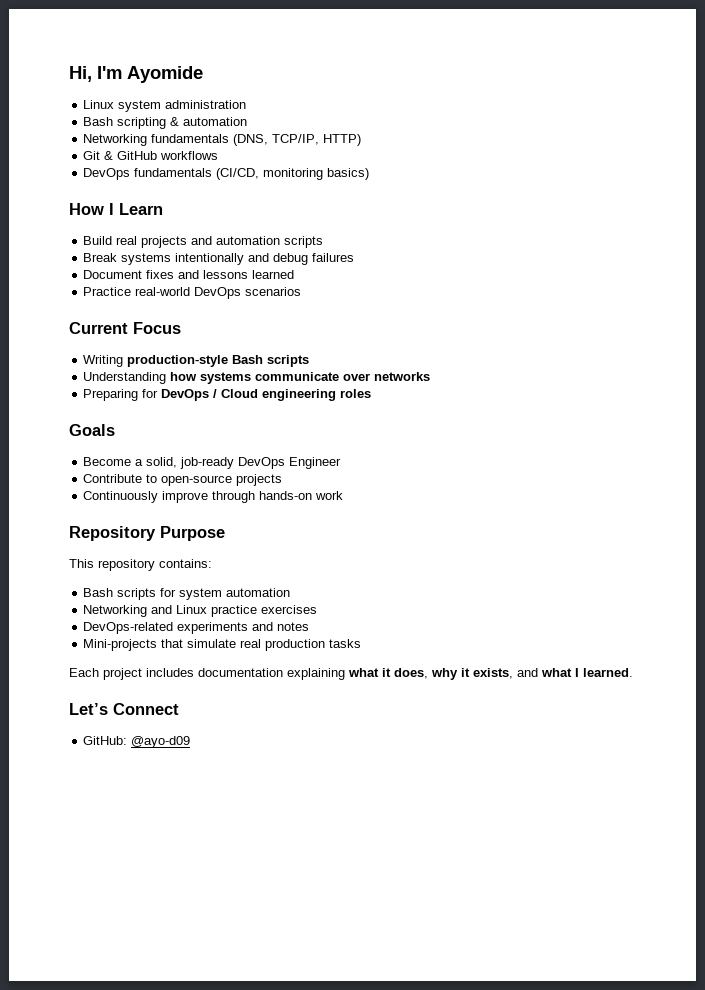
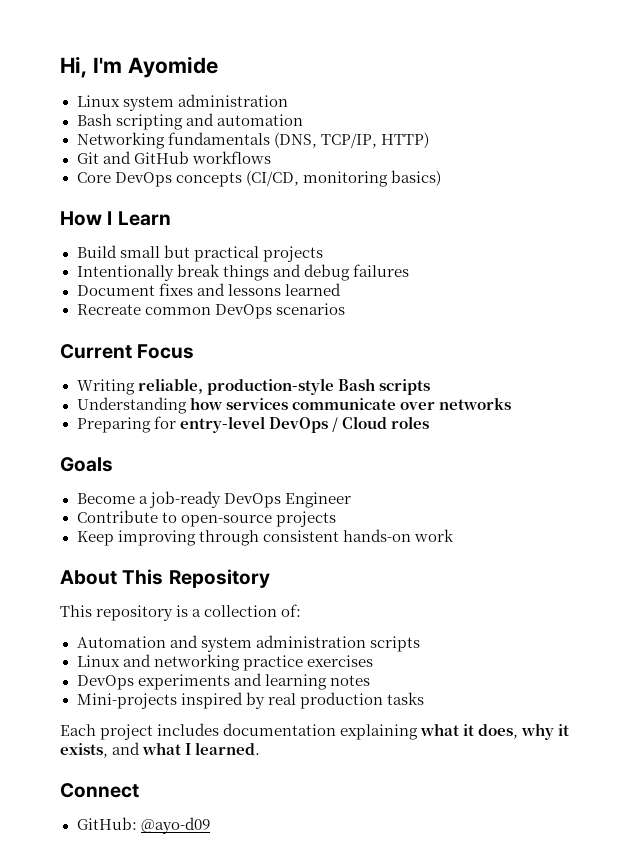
- Bash scripting & automation
+ Bash scripting and automation
- Git & GitHub workflows
+ Git and GitHub workflows
- DevOps fundamentals (CI/CD, monitoring basics)
+ Core DevOps concepts (CI/CD, monitoring basics)
- Build real projects and automation scripts
- Break systems intentionally and debug failures
+ Build small but practical projects
+ Intentionally break things and debug failures
- Practice real-world DevOps scenarios
+ Recreate common DevOps scenarios
- Writing production-style Bash scripts
+ Writing reliable, production-style Bash scripts
- Understanding how systems communicate over networks
+ Understanding how services communicate over networks
- Preparing for DevOps / Cloud engineering roles
+ Preparing for entry-level DevOps / Cloud roles
- Become a solid, job-ready DevOps Engineer
+ Become a job-ready DevOps Engineer
- Continuously improve through hands-on work
+ Keep improving through consistent hands-on work
- Repository Purpose
+ About This Repository
- This repository contains:
- Bash scripts for system automation
- Networking and Linux practice exercises
+ This repository is a collection of:
+ Automation and system administration scripts
+ Linux and networking practice exercises
- DevOps-related experiments and notes
+ DevOps experiments and learning notes
- Mini-projects that simulate real production tasks
+ Mini-projects inspired by real production tasks
- Let’s Connect
+ Connect

